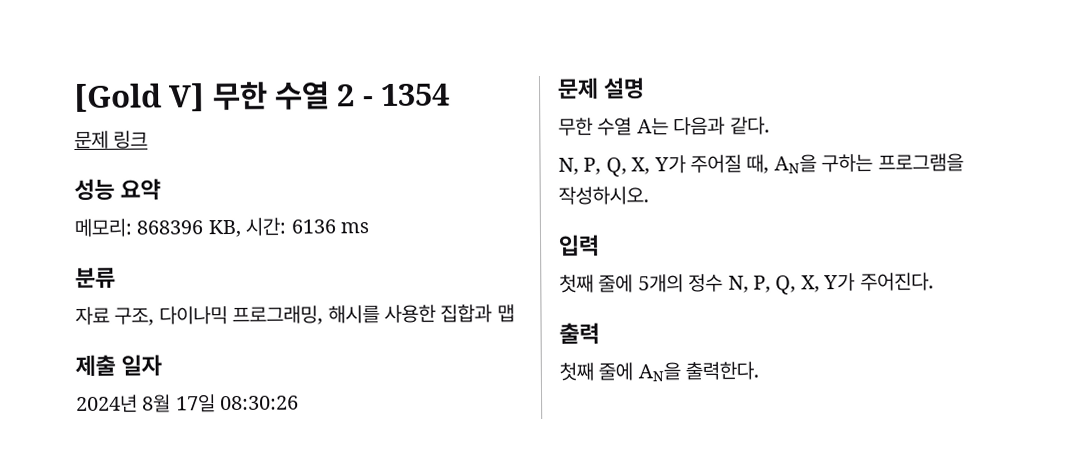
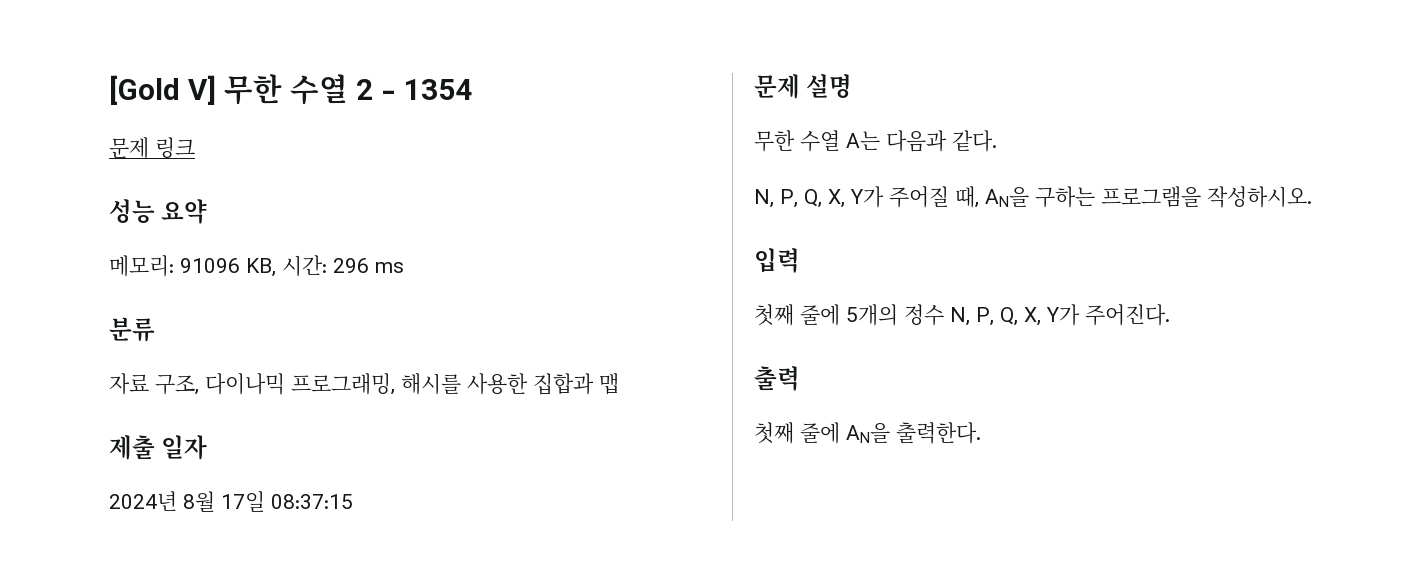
- 메모리: 868396 KB, 시간: 6136 ms
+ 메모리: 91096 KB, 시간: 296 ms
- 2024년 8월 17일 08:30:26
+ 2024년 8월 17일 08:37:15

